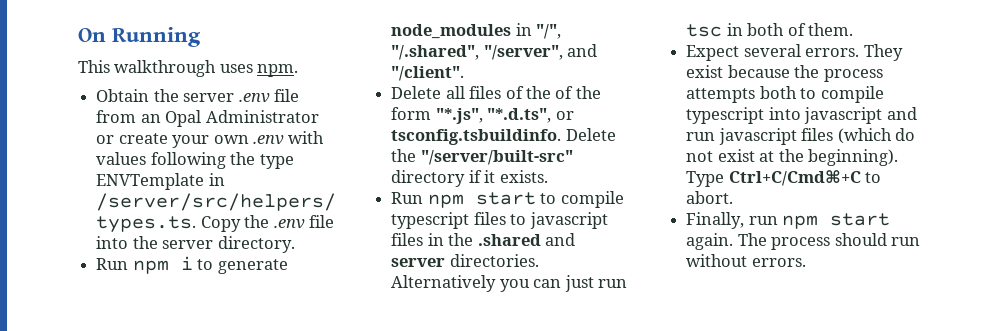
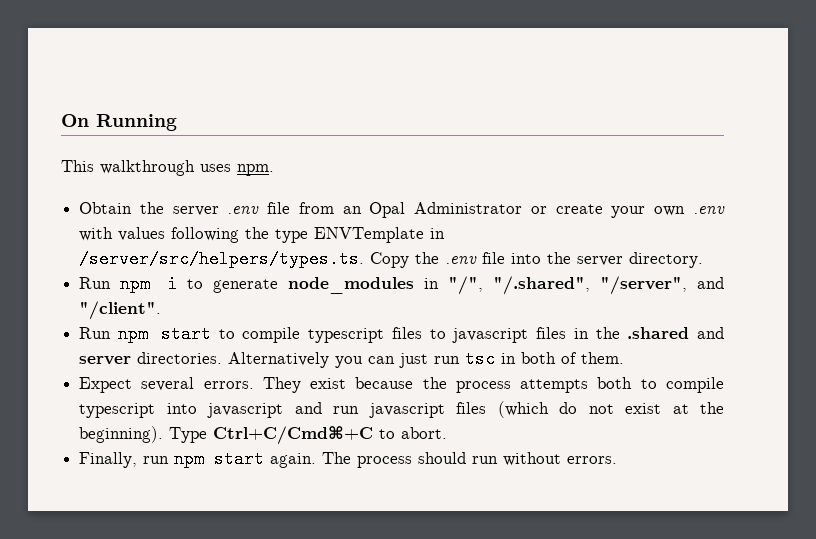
- Delete all files of the of the form "*.js", "*.d.ts", or tsconfig.tsbuildinfo. Delete the "/server/built-src" directory if it exists.

